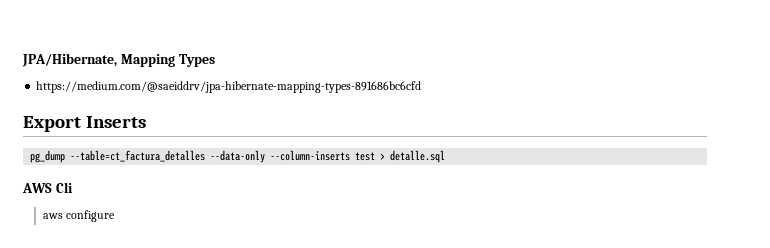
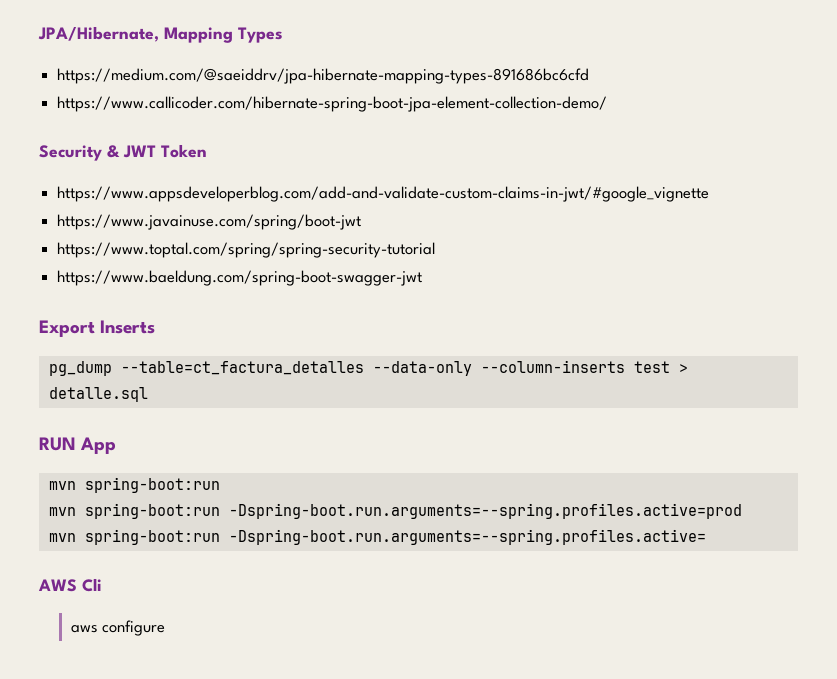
+ https://www.callicoder.com/hibernate-spring-boot-jpa-element-collection-demo/
+ Security & JWT Token
+ https://www.appsdeveloperblog.com/add-and-validate-custom-claims-in-jwt/#google_vignette
+ https://www.javainuse.com/spring/boot-jwt
+ https://www.toptal.com/spring/spring-security-tutorial
+ https://www.baeldung.com/spring-boot-swagger-jwt
+ RUN App
+ mvn spring-boot:run
+ mvn spring-boot:run -Dspring-boot.run.arguments=--spring.profiles.active=prod
+ mvn spring-boot:run -Dspring-boot.run.arguments=--spring.profiles.active=

